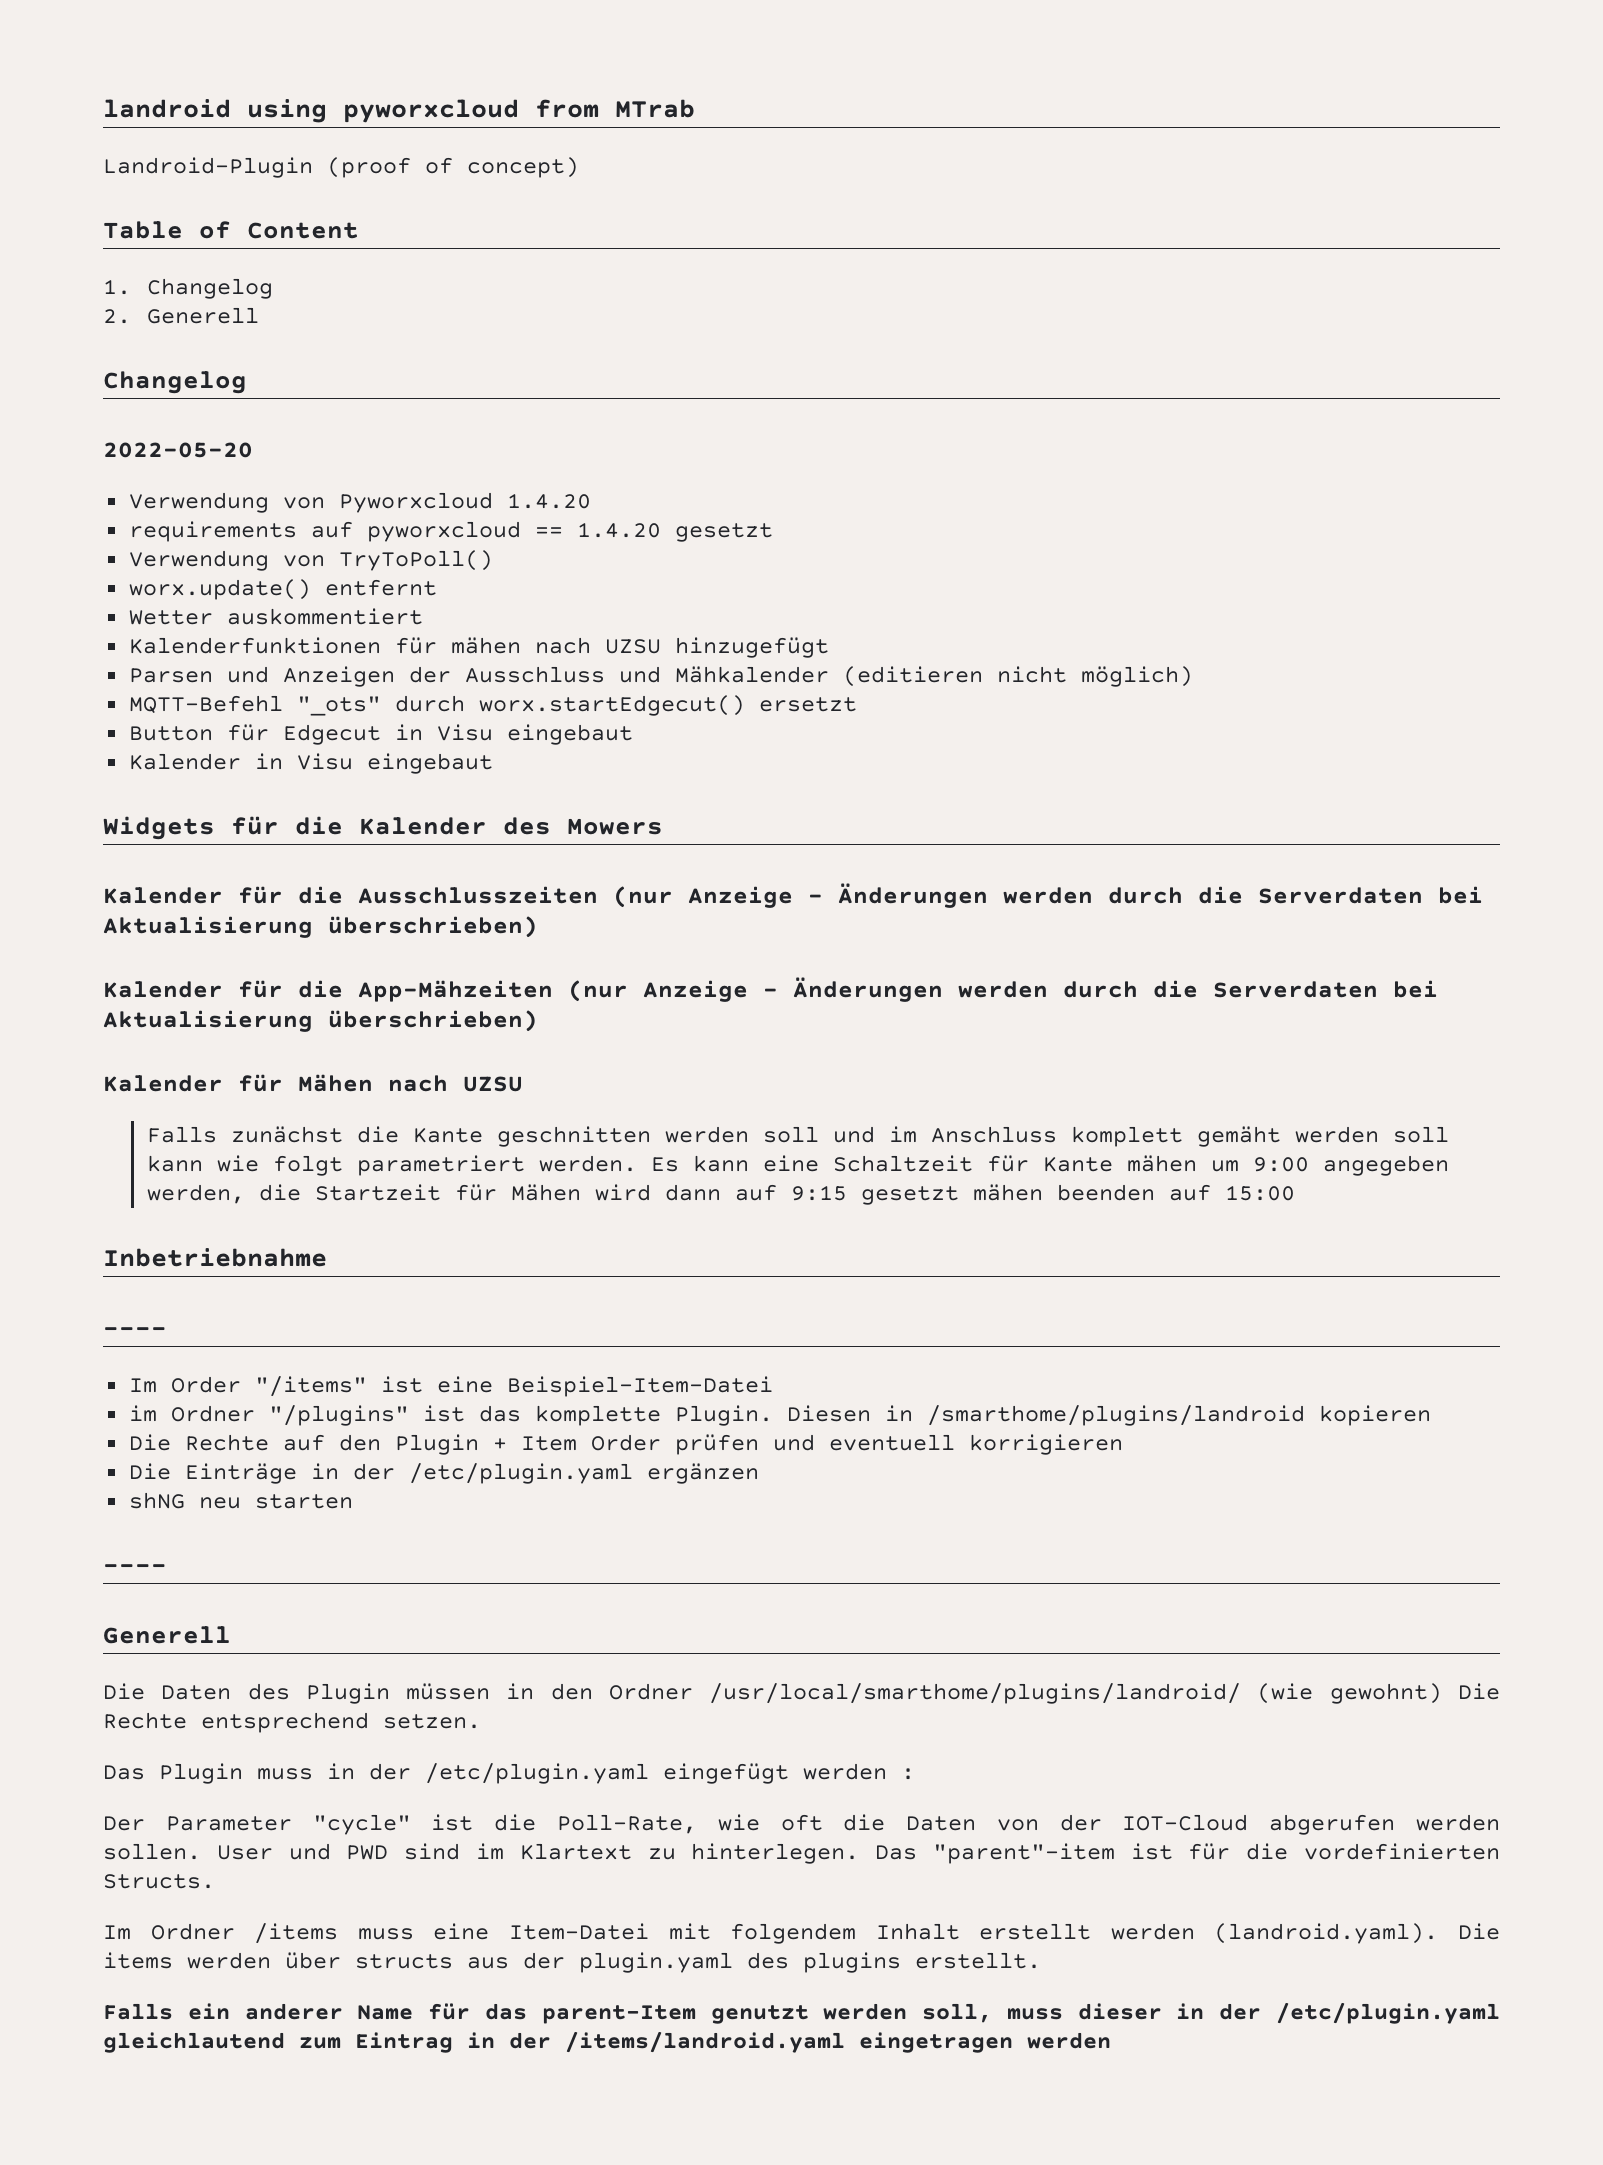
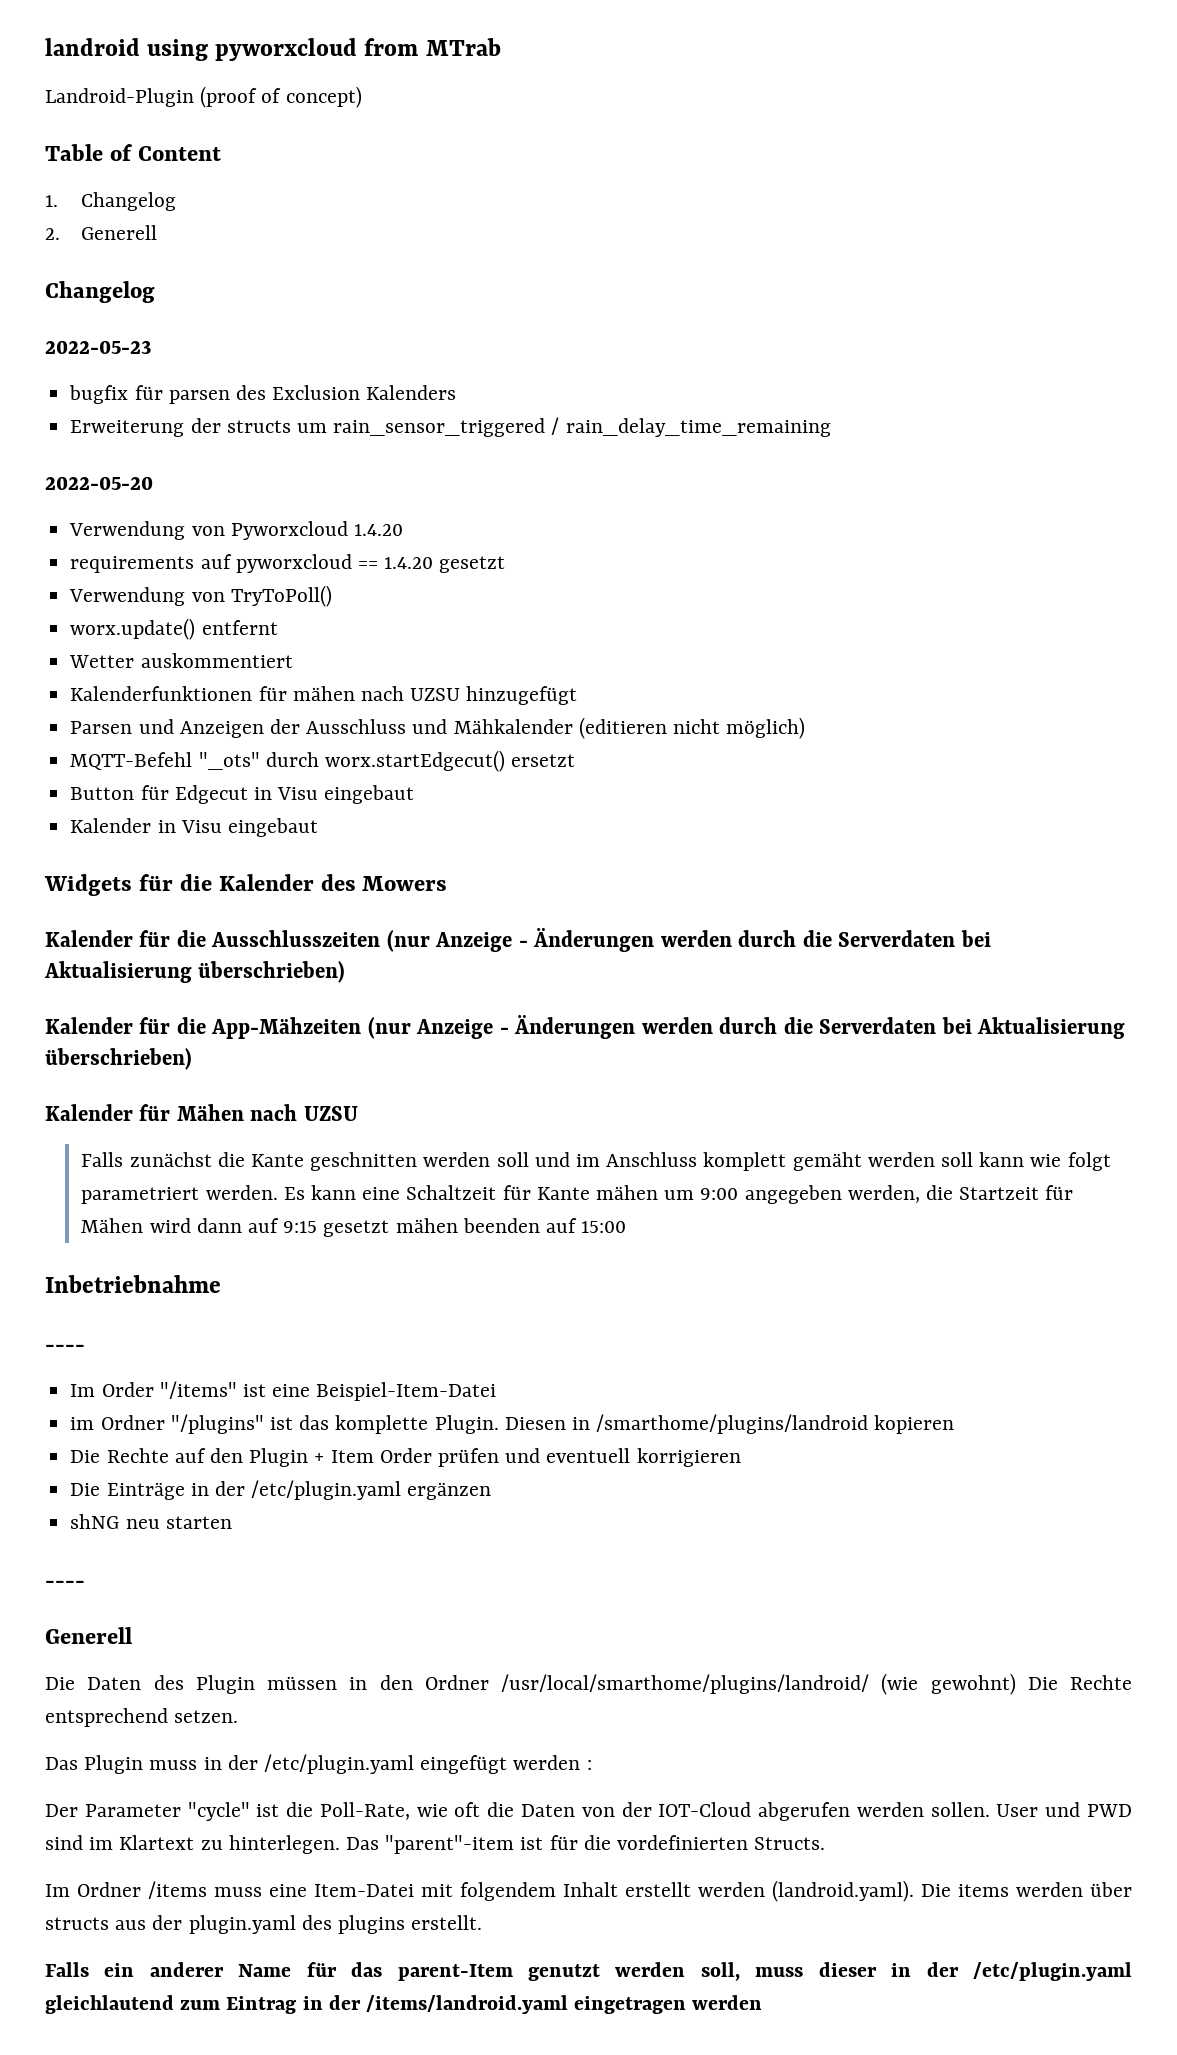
+ 2022-05-23
+ bugfix für parsen des Exclusion Kalenders
+ Erweiterung der structs um rain_sensor_triggered / rain_delay_time_remaining

